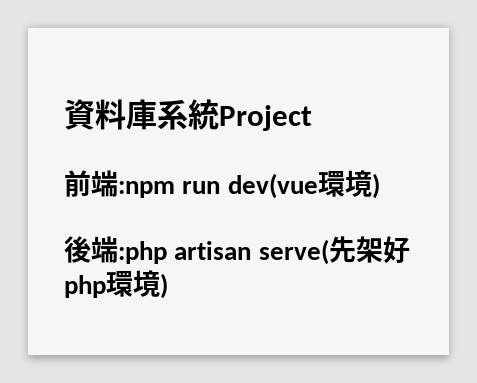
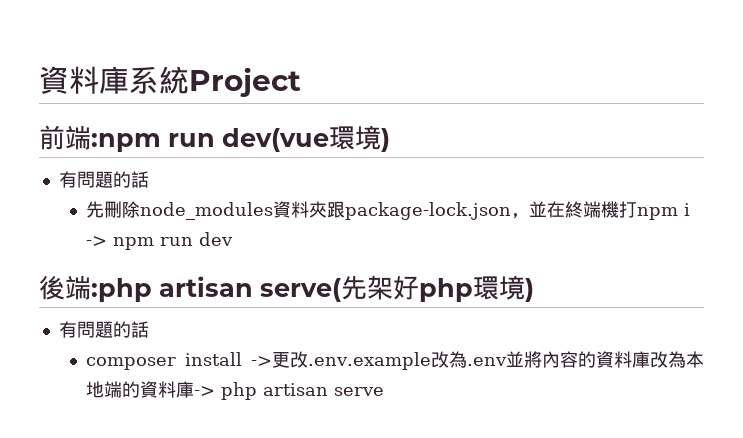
  前端:npm run dev(vue環境)
+ 有問題的話
+ 先刪除node_modules資料夾跟package-lock.json，並在終端機打npm i -> npm run dev
  後端:php artisan serve(先架好php環境)
+ 有問題的話
+ composer install ->更改.env.example改為.env並將內容的資料庫改為本地端的資料庫-> php artisan serve

